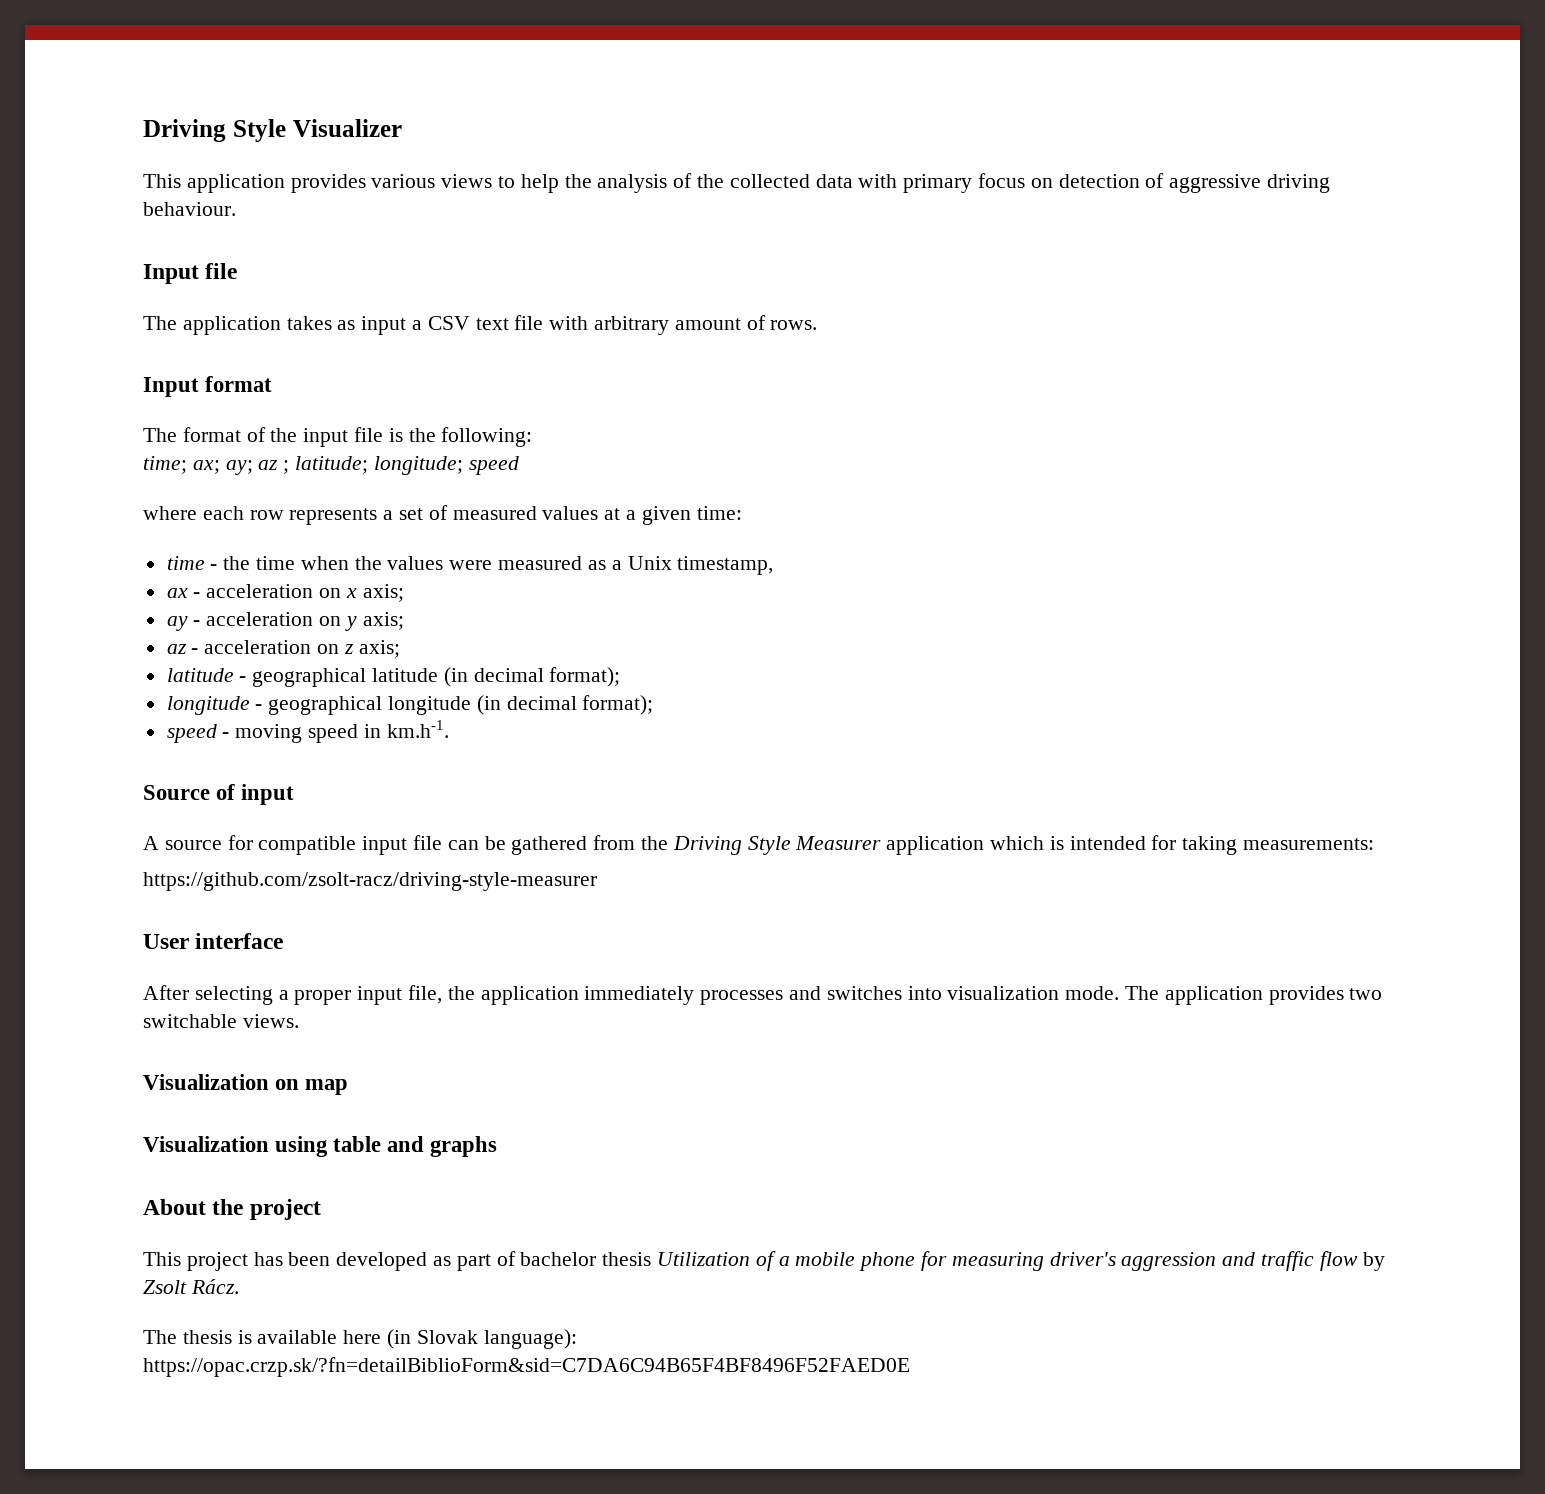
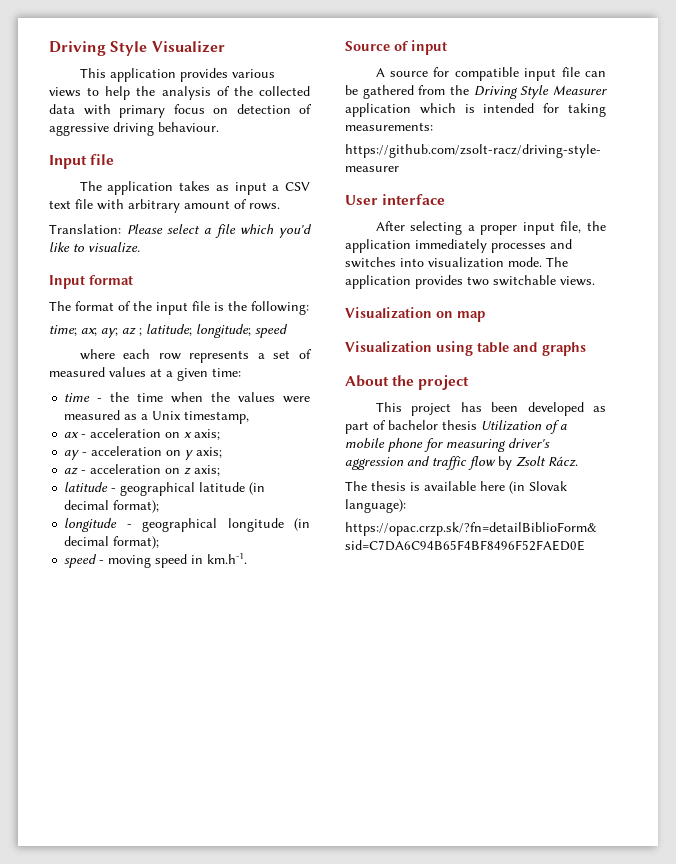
+ Translation: Please select a file which you'd like to visualize.

